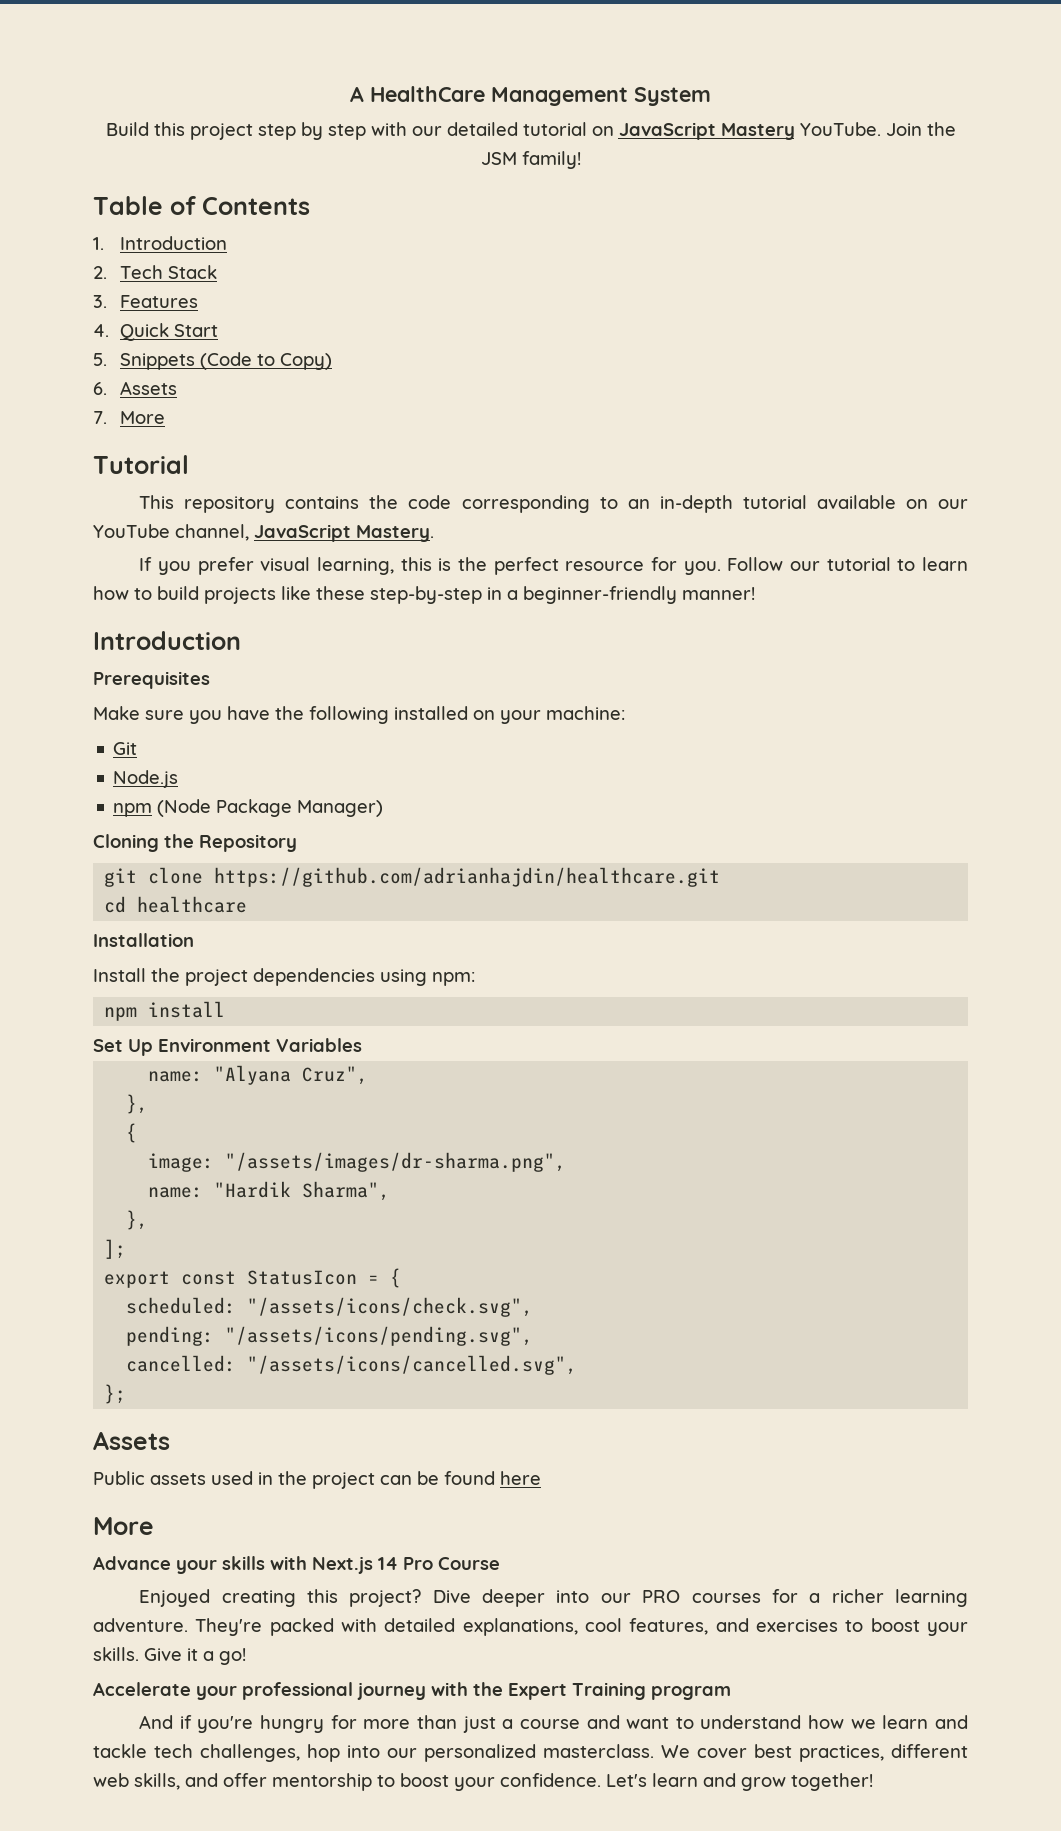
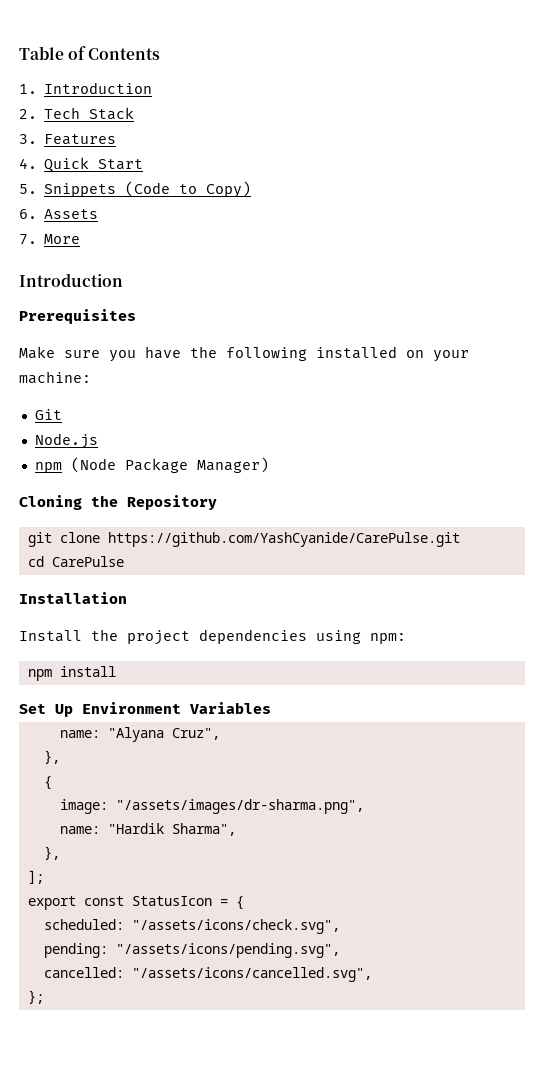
- A HealthCare Management System
- Build this project step by step with our detailed tutorial on JavaScript Mastery YouTube. Join the JSM family!
- Tutorial
- This repository contains the code corresponding to an in-depth tutorial available on our YouTube channel, JavaScript Mastery.
- If you prefer visual learning, this is the perfect resource for you. Follow our tutorial to learn how to build projects like these step-by-step in a beginner-friendly manner!
- git clone https://github.com/adrianhajdin/healthcare.git
+ git clone https://github.com/YashCyanide/CarePulse.git
- cd healthcare
+ cd CarePulse
  };
- Assets
- Public assets used in the project can be found here
- More
- Advance your skills with Next.js 14 Pro Course
- Enjoyed creating this project? Dive deeper into our PRO courses for a richer learning adventure. They're packed with detailed explanations, cool features, and exercises to boost your skills. Give it a go!
- Accelerate your professional journey with the Expert Training program
- And if you're hungry for more than just a course and want to understand how we learn and tackle tech challenges, hop into our personalized masterclass. We cover best practices, different web skills, and offer mentorship to boost your confidence. Let's learn and grow together!

